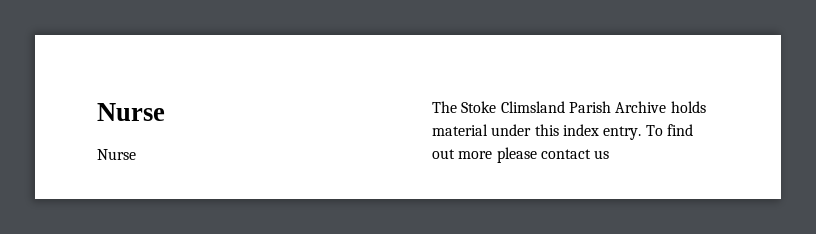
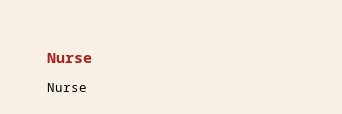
- The Stoke Climsland Parish Archive holds material under this index entry. To find out more please contact us

